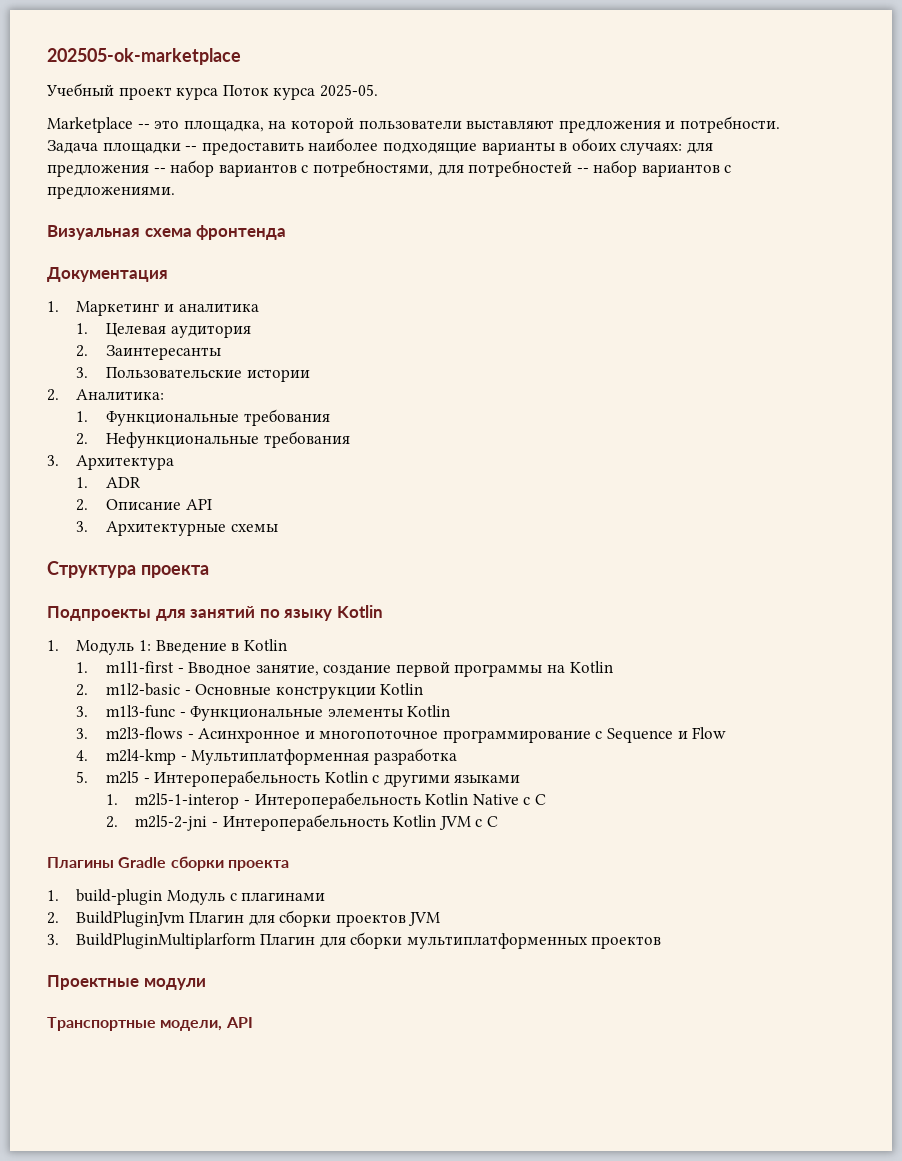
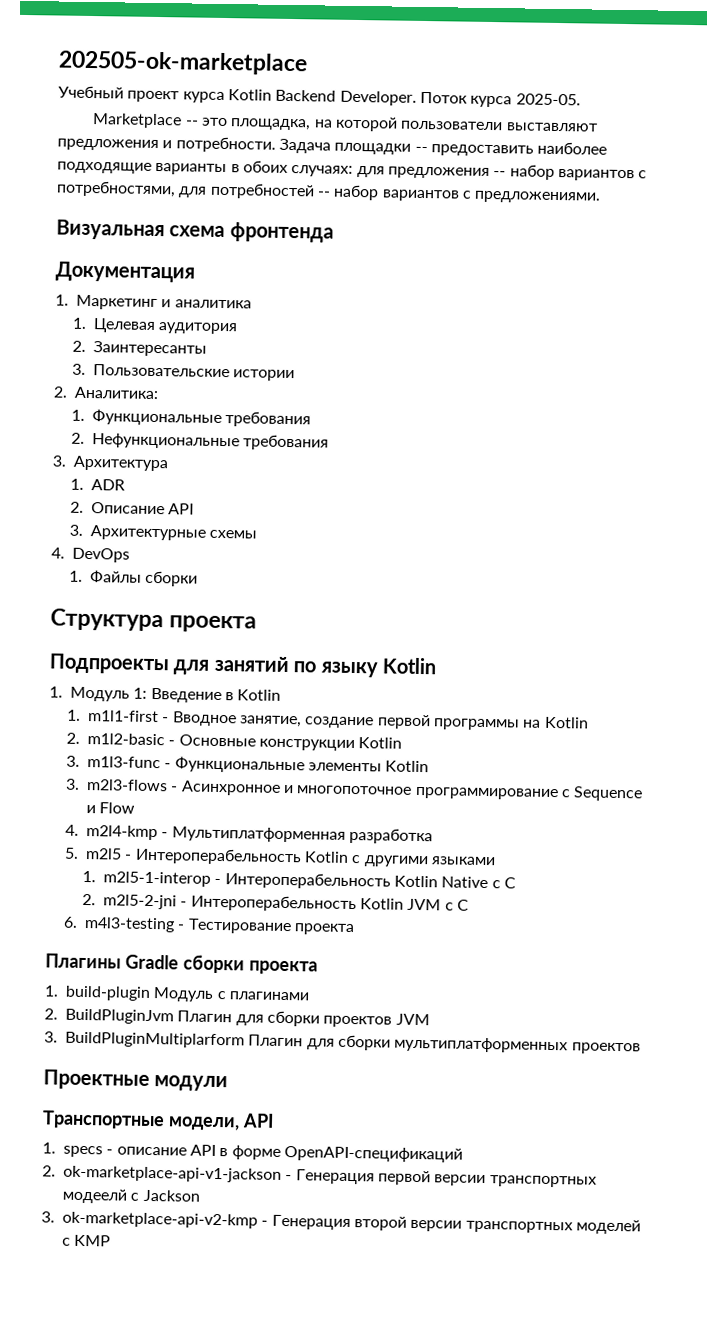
- Учебный проект курса Поток курса 2025-05.
+ Учебный проект курса Kotlin Backend Developer. Поток курса 2025-05.
+ 4. DevOps
+ 1. Файлы сборки
+ 6. m4l3-testing - Тестирование проекта
+ 1. specs - описание API в форме OpenAPI-спецификаций
+ 2. ok-marketplace-api-v1-jackson - Генерация первой версии транспортных модеелй с Jackson
+ 3. ok-marketplace-api-v2-kmp - Генерация второй версии транспортных моделей с KMP

